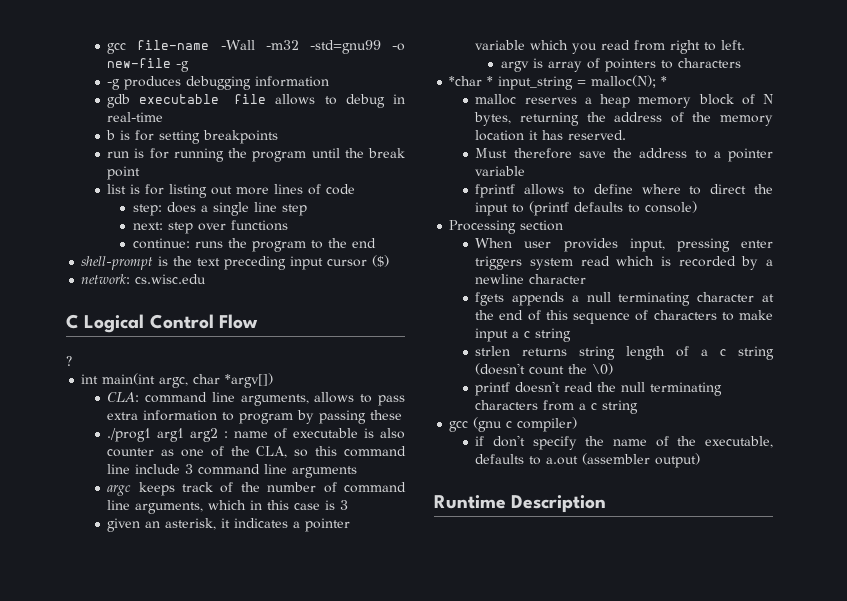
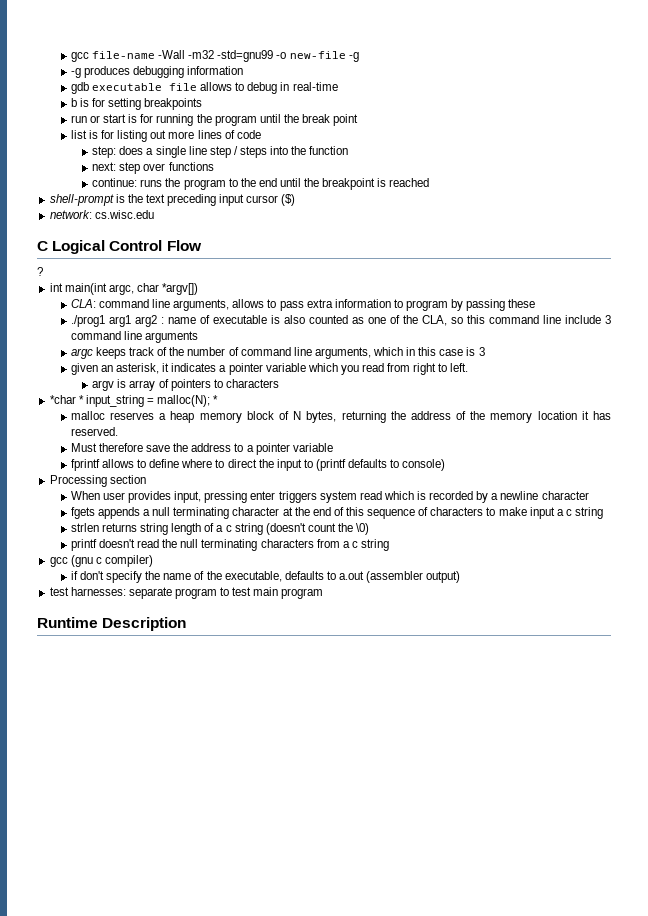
- run is for running the program until the break point
+ run or start is for running the program until the break point
- step: does a single line step
+ step: does a single line step / steps into the function
- continue: runs the program to the end
+ continue: runs the program to the end until the breakpoint is reached
- ./prog1 arg1 arg2 : name of executable is also counter as one of the CLA, so this command line include 3 command line arguments
+ ./prog1 arg1 arg2 : name of executable is also counted as one of the CLA, so this command line include 3 command line arguments
+ test harnesses: separate program to test main program

